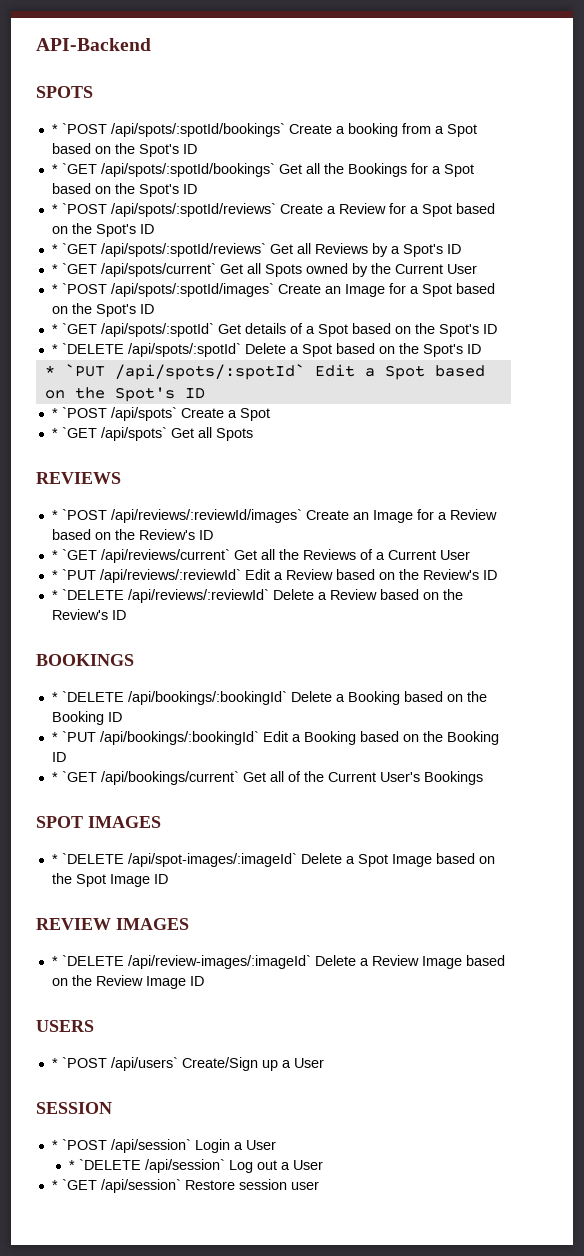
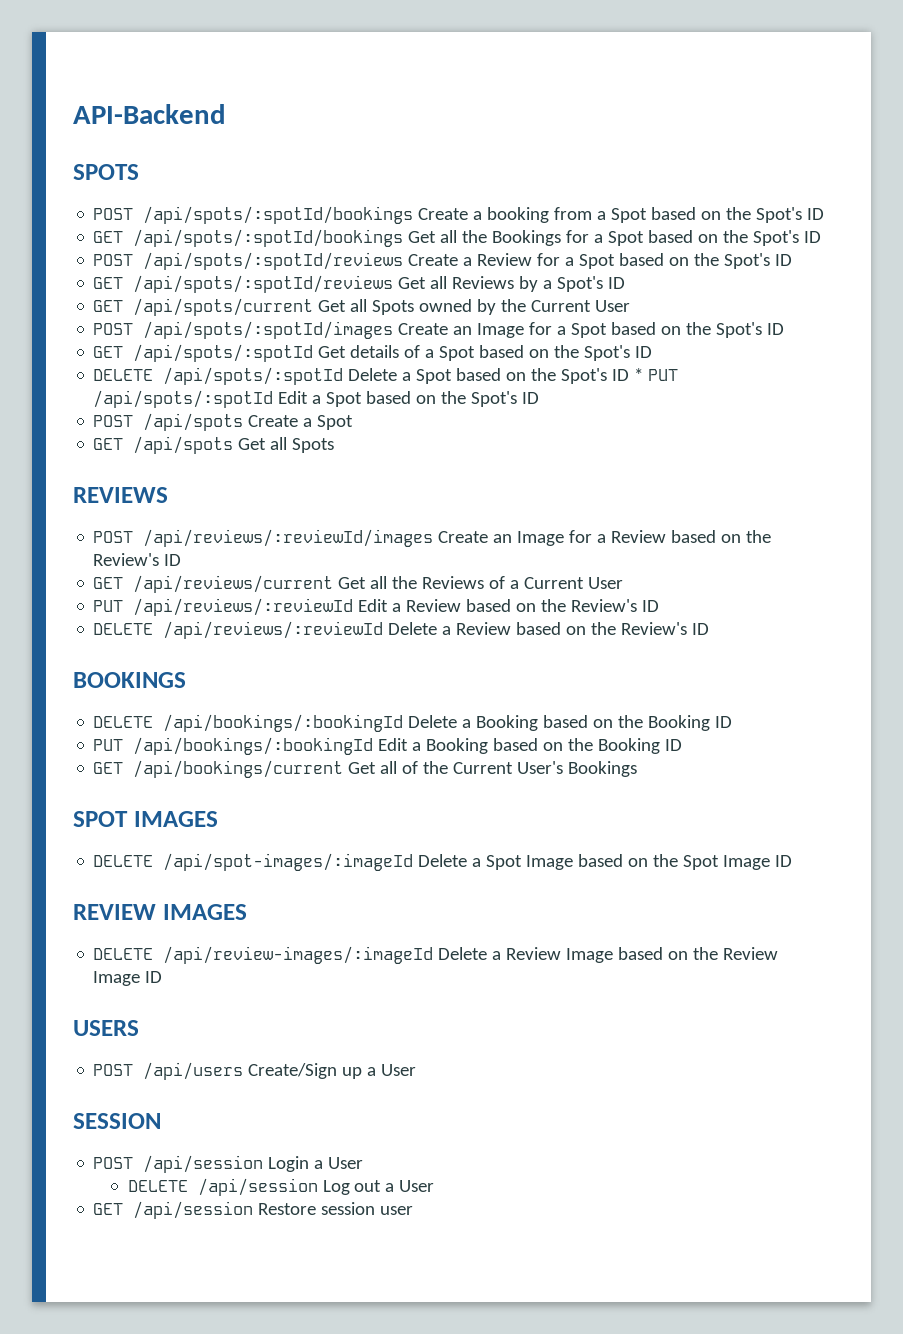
- * `POST /api/spots/:spotId/bookings` Create a booking from a Spot based on the Spot's ID
+ POST /api/spots/:spotId/bookings Create a booking from a Spot based on the Spot's ID
- * `GET /api/spots/:spotId/bookings` Get all the Bookings for a Spot based on the Spot's ID
+ GET /api/spots/:spotId/bookings Get all the Bookings for a Spot based on the Spot's ID
- * `POST /api/spots/:spotId/reviews` Create a Review for a Spot based on the Spot's ID
+ POST /api/spots/:spotId/reviews Create a Review for a Spot based on the Spot's ID
- * `GET /api/spots/:spotId/reviews` Get all Reviews by a Spot's ID
+ GET /api/spots/:spotId/reviews Get all Reviews by a Spot's ID
- * `GET /api/spots/current` Get all Spots owned by the Current User
+ GET /api/spots/current Get all Spots owned by the Current User
- * `POST /api/spots/:spotId/images` Create an Image for a Spot based on the Spot's ID
+ POST /api/spots/:spotId/images Create an Image for a Spot based on the Spot's ID
- * `GET /api/spots/:spotId` Get details of a Spot based on the Spot's ID
+ GET /api/spots/:spotId Get details of a Spot based on the Spot's ID
- * `DELETE /api/spots/:spotId` Delete a Spot based on the Spot's ID
- * `PUT /api/spots/:spotId` Edit a Spot based on the Spot's ID
+ DELETE /api/spots/:spotId Delete a Spot based on the Spot's ID * PUT /api/spots/:spotId Edit a Spot based on the Spot's ID
- * `POST /api/spots` Create a Spot
+ POST /api/spots Create a Spot
- * `GET /api/spots` Get all Spots
+ GET /api/spots Get all Spots
- * `POST /api/reviews/:reviewId/images` Create an Image for a Review based on the Review's ID
+ POST /api/reviews/:reviewId/images Create an Image for a Review based on the Review's ID
- * `GET /api/reviews/current` Get all the Reviews of a Current User
+ GET /api/reviews/current Get all the Reviews of a Current User
- * `PUT /api/reviews/:reviewId` Edit a Review based on the Review's ID
+ PUT /api/reviews/:reviewId Edit a Review based on the Review's ID
- * `DELETE /api/reviews/:reviewId` Delete a Review based on the Review's ID
+ DELETE /api/reviews/:reviewId Delete a Review based on the Review's ID
- * `DELETE /api/bookings/:bookingId` Delete a Booking based on the Booking ID
+ DELETE /api/bookings/:bookingId Delete a Booking based on the Booking ID
- * `PUT /api/bookings/:bookingId` Edit a Booking based on the Booking ID
+ PUT /api/bookings/:bookingId Edit a Booking based on the Booking ID
- * `GET /api/bookings/current` Get all of the Current User's Bookings
+ GET /api/bookings/current Get all of the Current User's Bookings
- * `DELETE /api/spot-images/:imageId` Delete a Spot Image based on the Spot Image ID
+ DELETE /api/spot-images/:imageId Delete a Spot Image based on the Spot Image ID
- * `DELETE /api/review-images/:imageId` Delete a Review Image based on the Review Image ID
+ DELETE /api/review-images/:imageId Delete a Review Image based on the Review Image ID
- * `POST /api/users` Create/Sign up a User
+ POST /api/users Create/Sign up a User
- * `POST /api/session` Login a User
+ POST /api/session Login a User
- * `DELETE /api/session` Log out a User
+ DELETE /api/session Log out a User
- * `GET /api/session` Restore session user
+ GET /api/session Restore session user

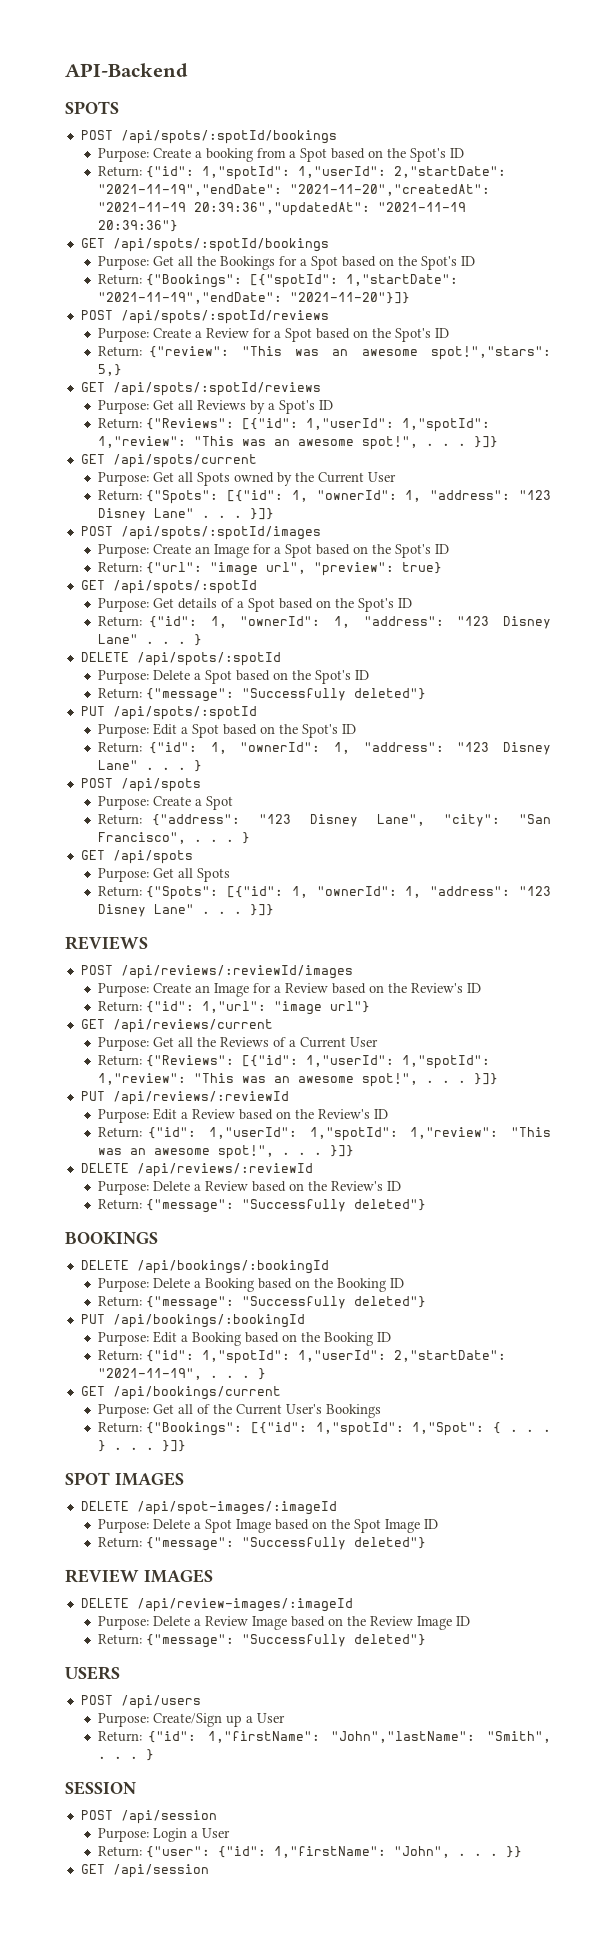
- POST /api/spots/:spotId/bookings Create a booking from a Spot based on the Spot's ID
+ POST /api/spots/:spotId/bookings
+ Purpose: Create a booking from a Spot based on the Spot's ID
+ Return: {"id": 1,"spotId": 1,"userId": 2,"startDate": "2021-11-19","endDate": "2021-11-20","createdAt": "2021-11-19 20:39:36","updatedAt": "2021-11-19 20:39:36"}
- GET /api/spots/:spotId/bookings Get all the Bookings for a Spot based on the Spot's ID
+ GET /api/spots/:spotId/bookings
+ Purpose: Get all the Bookings for a Spot based on the Spot's ID
+ Return: {"Bookings": [{"spotId": 1,"startDate": "2021-11-19","endDate": "2021-11-20"}]}
- POST /api/spots/:spotId/reviews Create a Review for a Spot based on the Spot's ID
+ POST /api/spots/:spotId/reviews
+ Purpose: Create a Review for a Spot based on the Spot's ID
+ Return: {"review": "This was an awesome spot!","stars": 5,}
- GET /api/spots/:spotId/reviews Get all Reviews by a Spot's ID
+ GET /api/spots/:spotId/reviews
+ Purpose: Get all Reviews by a Spot's ID
+ Return: {"Reviews": [{"id": 1,"userId": 1,"spotId": 1,"review": "This was an awesome spot!", . . . }]}
- GET /api/spots/current Get all Spots owned by the Current User
+ GET /api/spots/current
+ Purpose: Get all Spots owned by the Current User
+ Return: {"Spots": [{"id": 1, "ownerId": 1, "address": "123 Disney Lane" . . . }]}
- POST /api/spots/:spotId/images Create an Image for a Spot based on the Spot's ID
+ POST /api/spots/:spotId/images
+ Purpose: Create an Image for a Spot based on the Spot's ID
+ Return: {"url": "image url", "preview": true}
- GET /api/spots/:spotId Get details of a Spot based on the Spot's ID
+ GET /api/spots/:spotId
+ Purpose: Get details of a Spot based on the Spot's ID
+ Return: {"id": 1, "ownerId": 1, "address": "123 Disney Lane" . . . }
- DELETE /api/spots/:spotId Delete a Spot based on the Spot's ID * PUT /api/spots/:spotId Edit a Spot based on the Spot's ID
+ DELETE /api/spots/:spotId
+ Purpose: Delete a Spot based on the Spot's ID
+ Return: {"message": "Successfully deleted"}
+ PUT /api/spots/:spotId
+ Purpose: Edit a Spot based on the Spot's ID
+ Return: {"id": 1, "ownerId": 1, "address": "123 Disney Lane" . . . }
- POST /api/spots Create a Spot
+ POST /api/spots
+ Purpose: Create a Spot
+ Return: {"address": "123 Disney Lane", "city": "San Francisco", . . . }
- GET /api/spots Get all Spots
+ GET /api/spots
+ Purpose: Get all Spots
+ Return: {"Spots": [{"id": 1, "ownerId": 1, "address": "123 Disney Lane" . . . }]}
- POST /api/reviews/:reviewId/images Create an Image for a Review based on the Review's ID
+ POST /api/reviews/:reviewId/images
+ Purpose: Create an Image for a Review based on the Review's ID
+ Return: {"id": 1,"url": "image url"}
- GET /api/reviews/current Get all the Reviews of a Current User
+ GET /api/reviews/current
+ Purpose: Get all the Reviews of a Current User
+ Return: {"Reviews": [{"id": 1,"userId": 1,"spotId": 1,"review": "This was an awesome spot!", . . . }]}
- PUT /api/reviews/:reviewId Edit a Review based on the Review's ID
+ PUT /api/reviews/:reviewId
+ Purpose: Edit a Review based on the Review's ID
+ Return: {"id": 1,"userId": 1,"spotId": 1,"review": "This was an awesome spot!", . . . }]}
- DELETE /api/reviews/:reviewId Delete a Review based on the Review's ID
+ DELETE /api/reviews/:reviewId
+ Purpose: Delete a Review based on the Review's ID
+ Return: {"message": "Successfully deleted"}
- DELETE /api/bookings/:bookingId Delete a Booking based on the Booking ID
+ DELETE /api/bookings/:bookingId
+ Purpose: Delete a Booking based on the Booking ID
+ Return: {"message": "Successfully deleted"}
- PUT /api/bookings/:bookingId Edit a Booking based on the Booking ID
+ PUT /api/bookings/:bookingId
+ Purpose: Edit a Booking based on the Booking ID
+ Return: {"id": 1,"spotId": 1,"userId": 2,"startDate": "2021-11-19", . . . }
- GET /api/bookings/current Get all of the Current User's Bookings
+ GET /api/bookings/current
+ Purpose: Get all of the Current User's Bookings
+ Return: {"Bookings": [{"id": 1,"spotId": 1,"Spot": { . . . } . . . }]}
- DELETE /api/spot-images/:imageId Delete a Spot Image based on the Spot Image ID
+ DELETE /api/spot-images/:imageId
+ Purpose: Delete a Spot Image based on the Spot Image ID
+ Return: {"message": "Successfully deleted"}
- DELETE /api/review-images/:imageId Delete a Review Image based on the Review Image ID
+ DELETE /api/review-images/:imageId
+ Purpose: Delete a Review Image based on the Review Image ID
+ Return: {"message": "Successfully deleted"}
- POST /api/users Create/Sign up a User
+ POST /api/users
+ Purpose: Create/Sign up a User
+ Return: {"id": 1,"firstName": "John","lastName": "Smith", . . . }
- POST /api/session Login a User
+ POST /api/session
+ Purpose: Login a User
- DELETE /api/session Log out a User
+ Return: {"user": {"id": 1,"firstName": "John", . . . }}
- GET /api/session Restore session user
+ GET /api/session

